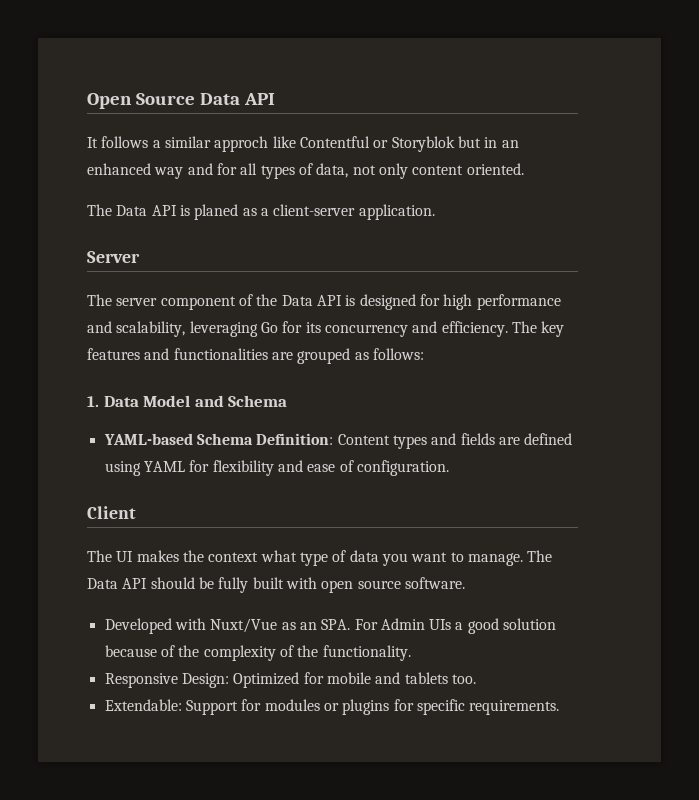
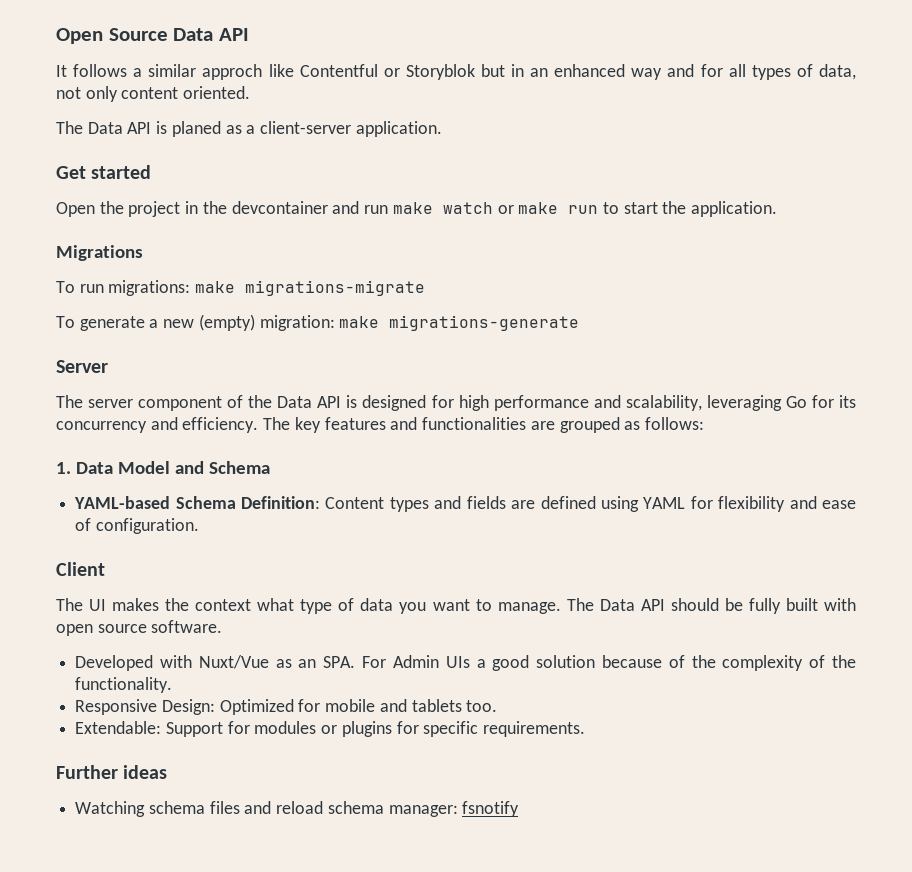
+ Get started
+ Open the project in the devcontainer and run make watch or make run to start the application.
+ Migrations
+ To run migrations: make migrations-migrate
+ To generate a new (empty) migration: make migrations-generate
+ Further ideas
+ Watching schema files and reload schema manager: fsnotify

